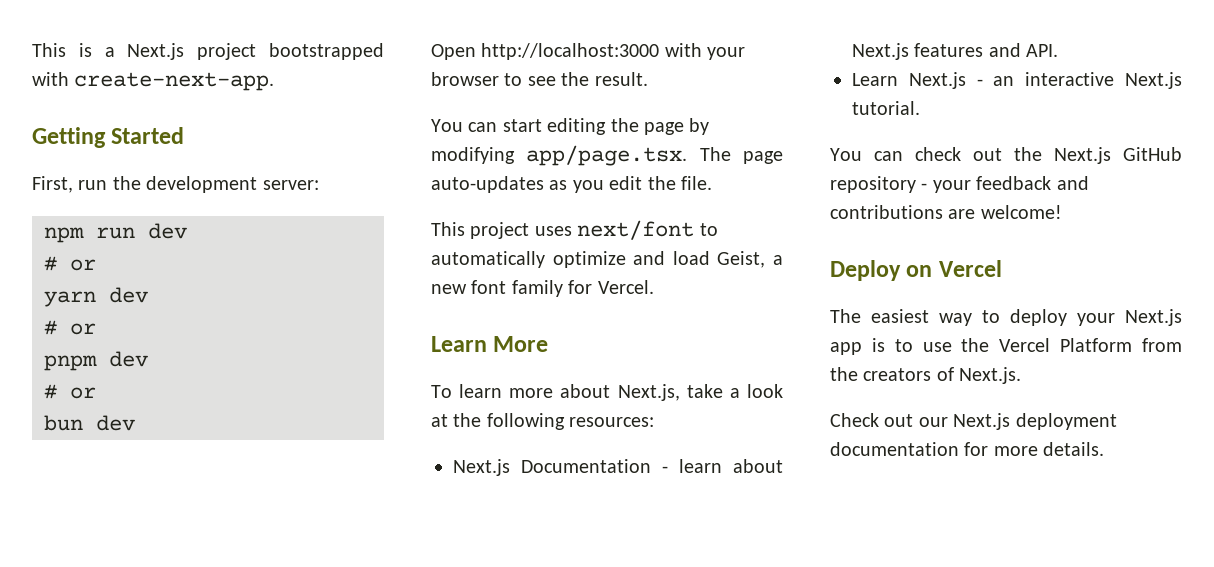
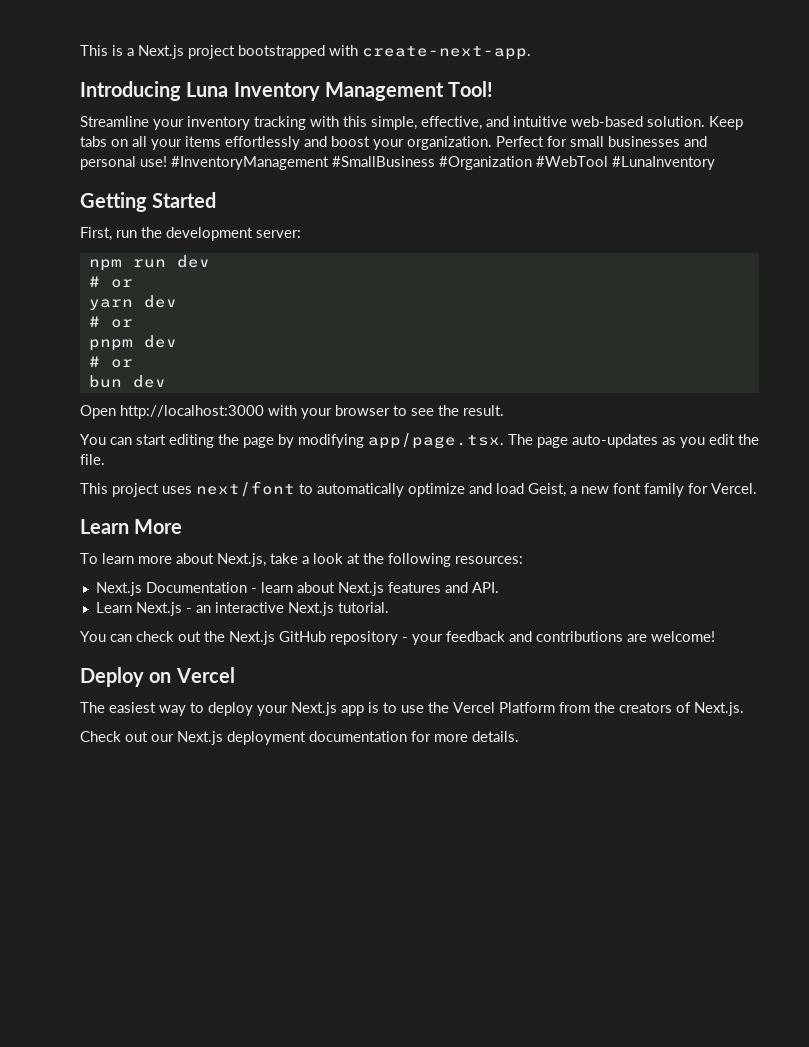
+ Introducing Luna Inventory Management Tool!
+ Streamline your inventory tracking with this simple, effective, and intuitive web-based solution. Keep tabs on all your items effortlessly and boost your organization. Perfect for small businesses and personal use! #InventoryManagement #SmallBusiness #Organization #WebTool #LunaInventory

